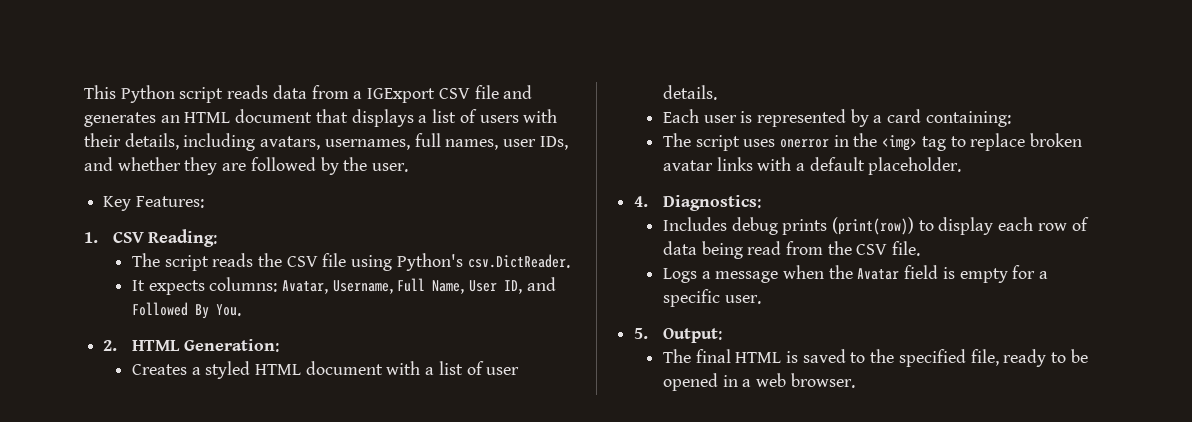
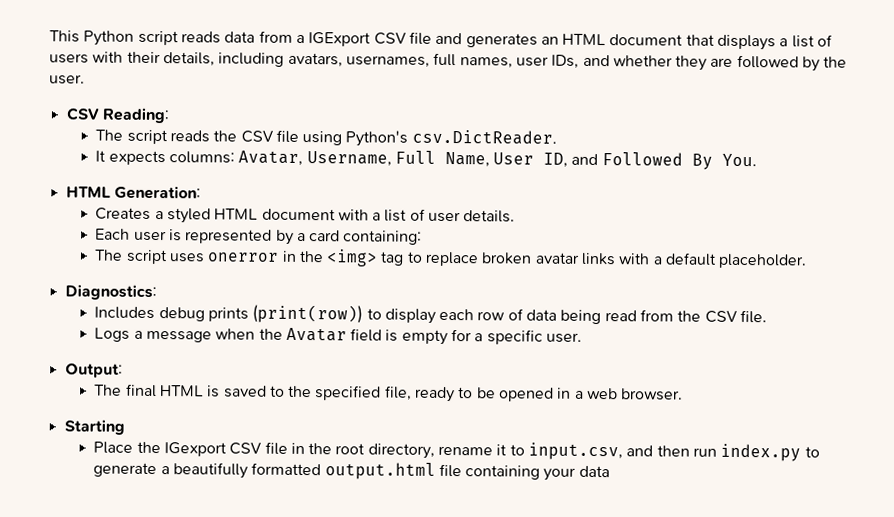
- Key Features:
- 1. CSV Reading:
+ CSV Reading:
- 2. HTML Generation:
+ HTML Generation:
- 4. Diagnostics:
+ Diagnostics:
- 5. Output:
+ Output:
+ Starting
+ Place the IGexport CSV file in the root directory, rename it to input.csv, and then run index.py to generate a beautifully formatted output.html file containing your data

